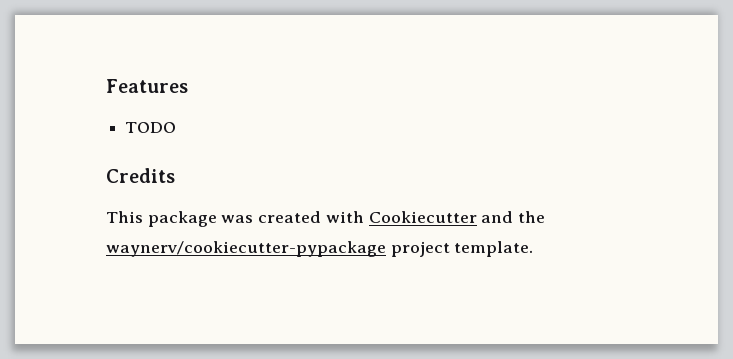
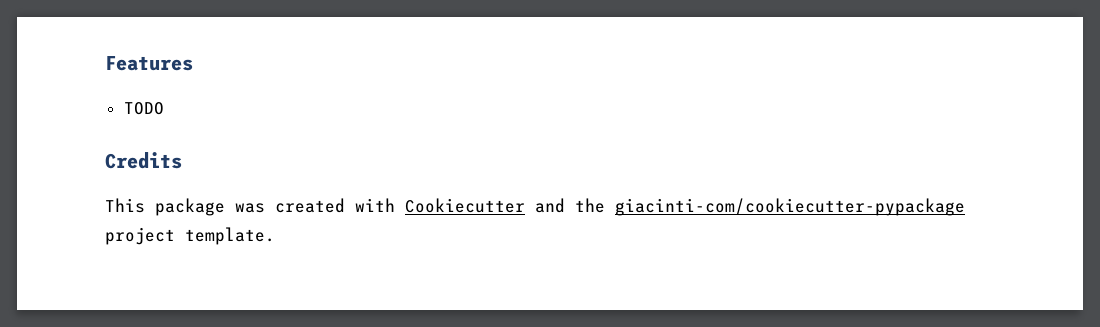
- This package was created with Cookiecutter and the waynerv/cookiecutter-pypackage project template.
+ This package was created with Cookiecutter and the giacinti-com/cookiecutter-pypackage project template.

